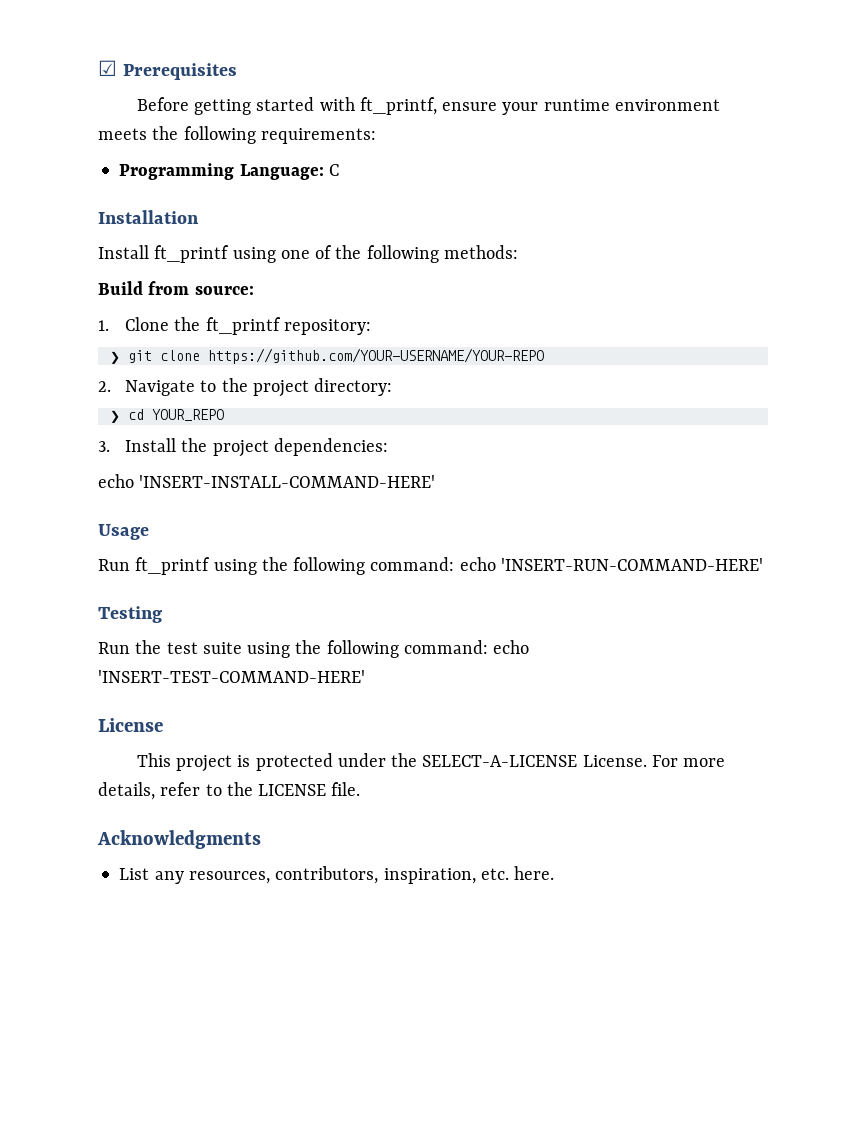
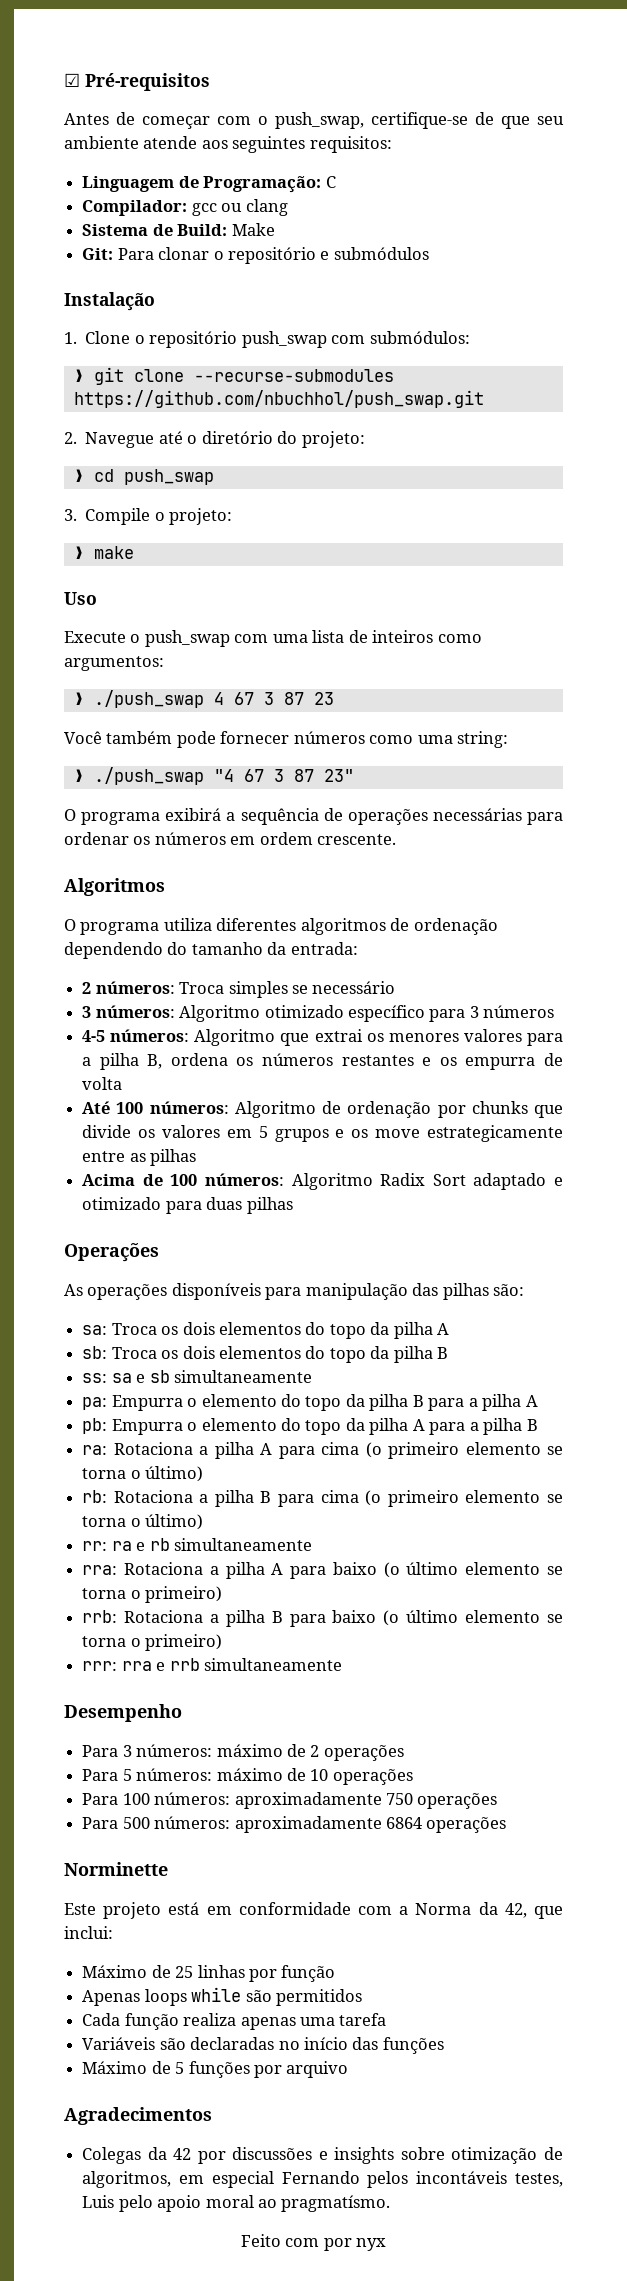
- ☑ Prerequisites
- Before getting started with ft_printf, ensure your runtime environment meets the following requirements:
- Programming Language: C
- Installation
- Install ft_printf using one of the following methods:
- Build from source:
- 1. Clone the ft_printf repository:
+ ☑ Pré-requisitos
+ Antes de começar com o push_swap, certifique-se de que seu ambiente atende aos seguintes requisitos:
+ Linguagem de Programação: C
+ Compilador: gcc ou clang
+ Sistema de Build: Make
+ Git: Para clonar o repositório e submódulos
+ Instalação
+ 1. Clone o repositório push_swap com submódulos:
- ❯ git clone https://github.com/YOUR-USERNAME/YOUR-REPO
+ ❯ git clone --recurse-submodules https://github.com/nbuchhol/push_swap.git
- 2. Navigate to the project directory:
+ 2. Navegue até o diretório do projeto:
- ❯ cd YOUR_REPO
+ ❯ cd push_swap
- 3. Install the project dependencies:
- echo 'INSERT-INSTALL-COMMAND-HERE'
- Usage
- Run ft_printf using the following command: echo 'INSERT-RUN-COMMAND-HERE'
- Testing
- Run the test suite using the following command: echo 'INSERT-TEST-COMMAND-HERE'
- License
- This project is protected under the SELECT-A-LICENSE License. For more details, refer to the LICENSE file.
- Acknowledgments
- List any resources, contributors, inspiration, etc. here.
+ 3. Compile o projeto:
+ ❯ make
+ Uso
+ Execute o push_swap com uma lista de inteiros como argumentos:
+ ❯ ./push_swap 4 67 3 87 23
+ Você também pode fornecer números como uma string:
+ ❯ ./push_swap "4 67 3 87 23"
+ O programa exibirá a sequência de operações necessárias para ordenar os números em ordem crescente.
+ Algoritmos
+ O programa utiliza diferentes algoritmos de ordenação dependendo do tamanho da entrada:
+ 2 números: Troca simples se necessário
+ 3 números: Algoritmo otimizado específico para 3 números
+ 4-5 números: Algoritmo que extrai os menores valores para a pilha B, ordena os números restantes e os empurra de volta
+ Até 100 números: Algoritmo de ordenação por chunks que divide os valores em 5 grupos e os move estrategicamente entre as pilhas
+ Acima de 100 números: Algoritmo Radix Sort adaptado e otimizado para duas pilhas
+ Operações
+ As operações disponíveis para manipulação das pilhas são:
+ sa: Troca os dois elementos do topo da pilha A
+ sb: Troca os dois elementos do topo da pilha B
+ ss: sa e sb simultaneamente
+ pa: Empurra o elemento do topo da pilha B para a pilha A
+ pb: Empurra o elemento do topo da pilha A para a pilha B
+ ra: Rotaciona a pilha A para cima (o primeiro elemento se torna o último)
+ rb: Rotaciona a pilha B para cima (o primeiro elemento se torna o último)
+ rr: ra e rb simultaneamente
+ rra: Rotaciona a pilha A para baixo (o último elemento se torna o primeiro)
+ rrb: Rotaciona a pilha B para baixo (o último elemento se torna o primeiro)
+ rrr: rra e rrb simultaneamente
+ Desempenho
+ Para 3 números: máximo de 2 operações
+ Para 5 números: máximo de 10 operações
+ Para 100 números: aproximadamente 750 operações
+ Para 500 números: aproximadamente 6864 operações
+ Norminette
+ Este projeto está em conformidade com a Norma da 42, que inclui:
+ Máximo de 25 linhas por função
+ Apenas loops while são permitidos
+ Cada função realiza apenas uma tarefa
+ Variáveis são declaradas no início das funções
+ Máximo de 5 funções por arquivo
+ Agradecimentos
+ Colegas da 42 por discussões e insights sobre otimização de algoritmos, em especial Fernando pelos incontáveis testes, Luis pelo apoio moral ao pragmatísmo.
+ Feito com por nyx

